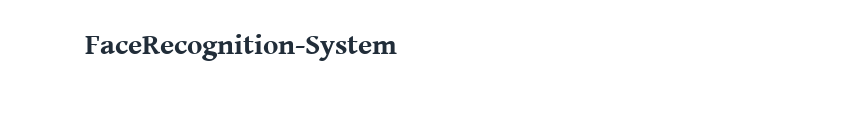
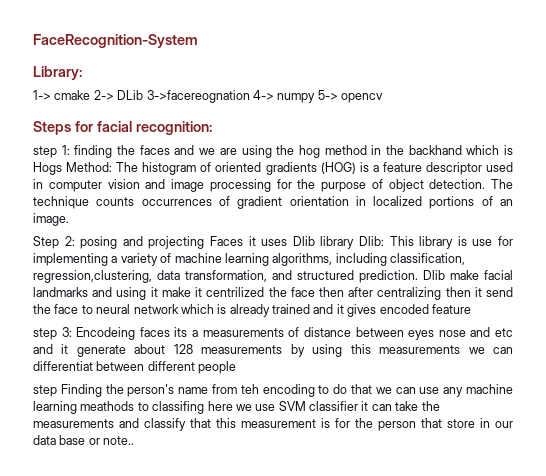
+ Library:
+ 1-> cmake 2-> DLib 3->facereognation 4-> numpy 5-> opencv
+ Steps for facial recognition:
+ step 1: finding the faces and we are using the hog method in the backhand which is Hogs Method: The histogram of oriented gradients (HOG) is a feature descriptor used in computer vision and image processing for the purpose of object detection. The technique counts occurrences of gradient orientation in localized portions of an image.
+ Step 2: posing and projecting Faces it uses Dlib library Dlib: This library is use for implementing a variety of machine learning algorithms, including classification, regression,clustering, data transformation, and structured prediction. Dlib make facial landmarks and using it make it centrilized the face then after centralizing then it send the face to neural network which is already trained and it gives encoded feature
+ step 3: Encodeing faces its a measurements of distance between eyes nose and etc and it generate about 128 measurements by using this measurements we can differentiat between different people
+ step Finding the person's name from teh encoding to do that we can use any machine learning meathods to classifing here we use SVM classifier it can take the measurements and classify that this measurement is for the person that store in our data base or note..

